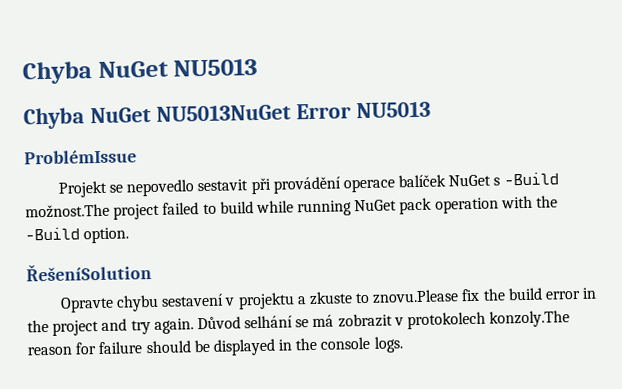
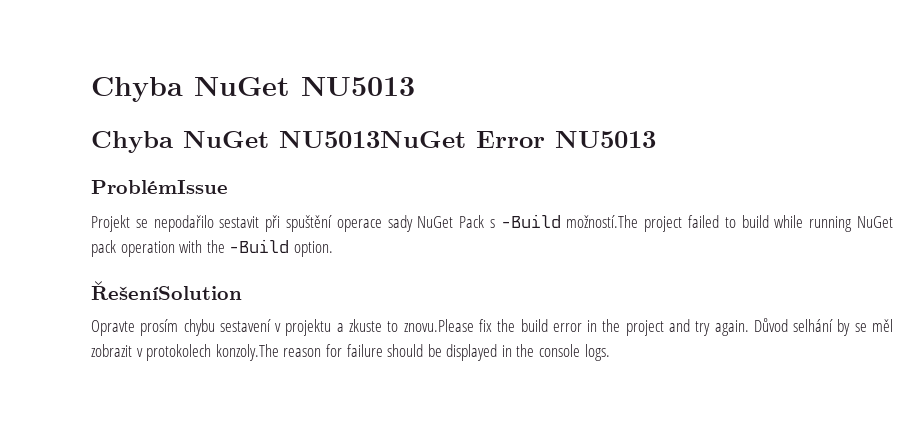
- Projekt se nepovedlo sestavit při provádění operace balíček NuGet s -Build možnost.The project failed to build while running NuGet pack operation with the -Build option.
+ Projekt se nepodařilo sestavit při spuštění operace sady NuGet Pack s -Build možností.The project failed to build while running NuGet pack operation with the -Build option.
- Opravte chybu sestavení v projektu a zkuste to znovu.Please fix the build error in the project and try again.
+ Opravte prosím chybu sestavení v projektu a zkuste to znovu.Please fix the build error in the project and try again.
- Důvod selhání se má zobrazit v protokolech konzoly.The reason for failure should be displayed in the console logs.
+ Důvod selhání by se měl zobrazit v protokolech konzoly.The reason for failure should be displayed in the console logs.

